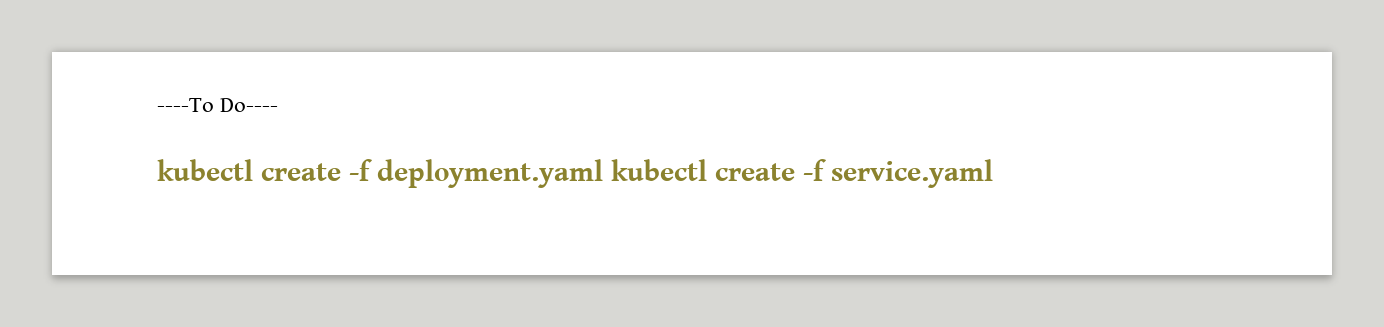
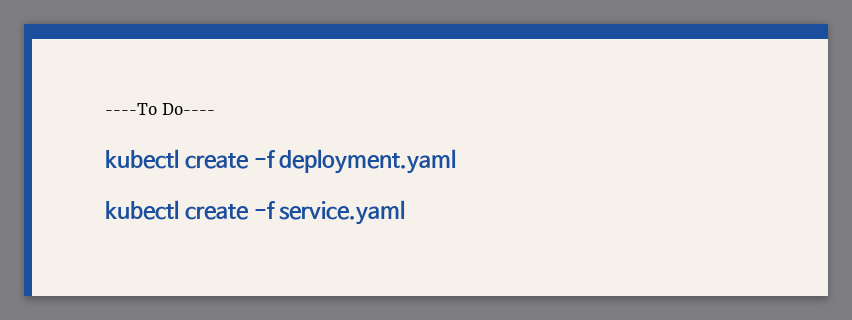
- kubectl create -f deployment.yaml kubectl create -f service.yaml
+ kubectl create -f deployment.yaml
+ kubectl create -f service.yaml

